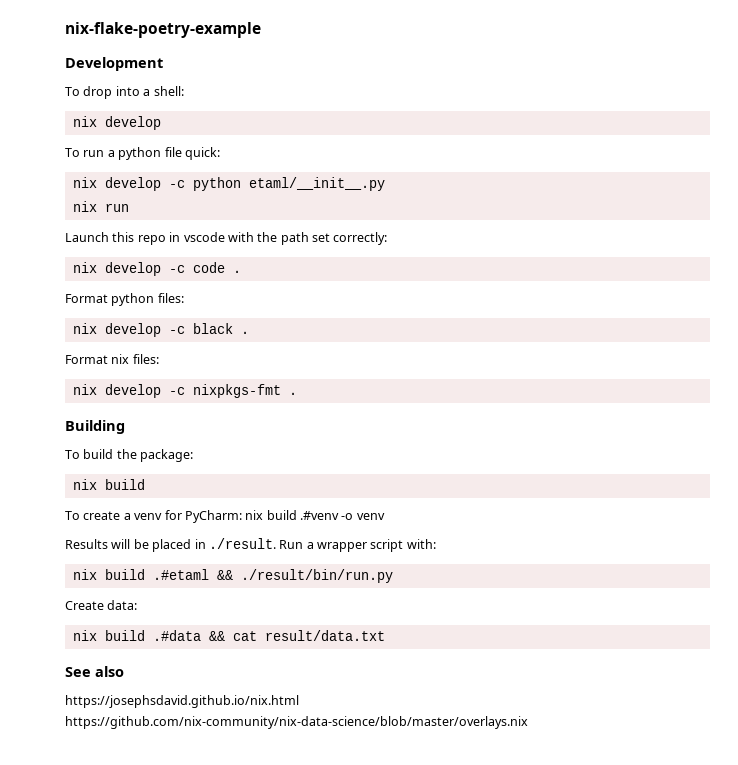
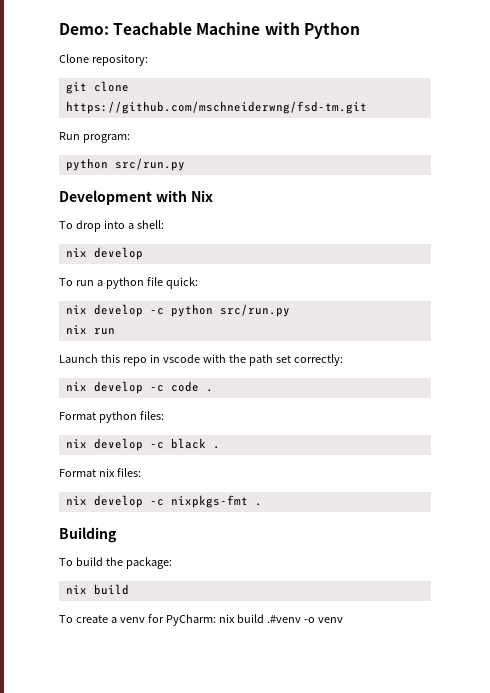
- nix-flake-poetry-example
+ Demo: Teachable Machine with Python
+ Clone repository:
+ git clone https://github.com/mschneiderwng/fsd-tm.git
+ Run program:
+ python src/run.py
- Development
+ Development with Nix
- nix develop -c python etaml/__init__.py
+ nix develop -c python src/run.py
- Results will be placed in ./result. Run a wrapper script with:
- nix build .#etaml && ./result/bin/run.py
- Create data:
- nix build .#data && cat result/data.txt
- See also
- https://josephsdavid.github.io/nix.html https://github.com/nix-community/nix-data-science/blob/master/overlays.nix

